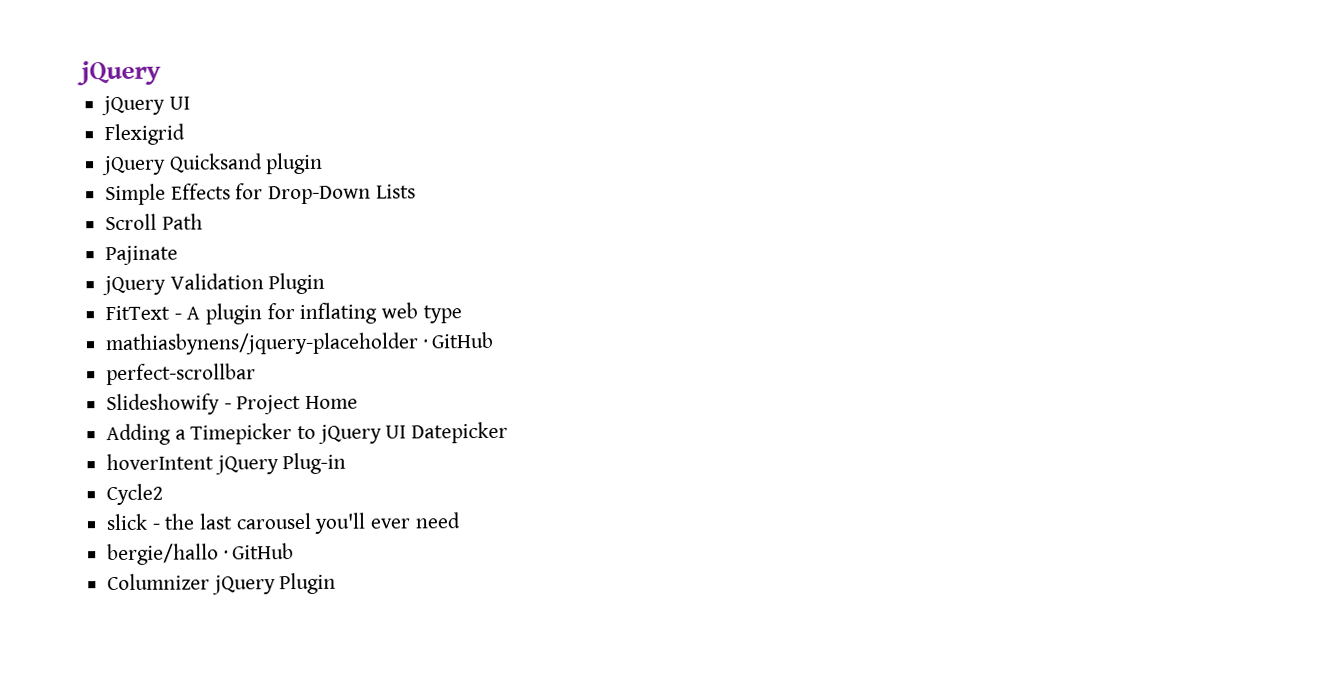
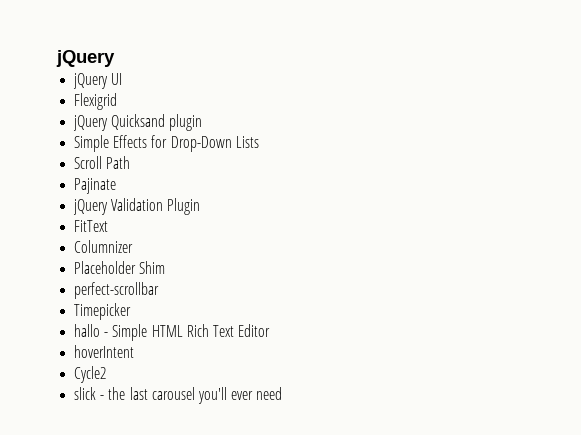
- FitText - A plugin for inflating web type
- mathiasbynens/jquery-placeholder · GitHub
+ FitText
+ Columnizer
+ Placeholder Shim
  perfect-scrollbar
- Slideshowify - Project Home
- Adding a Timepicker to jQuery UI Datepicker
+ Timepicker
+ hallo - Simple HTML Rich Text Editor
- hoverIntent jQuery Plug-in
+ hoverIntent
- bergie/hallo · GitHub
- Columnizer jQuery Plugin

